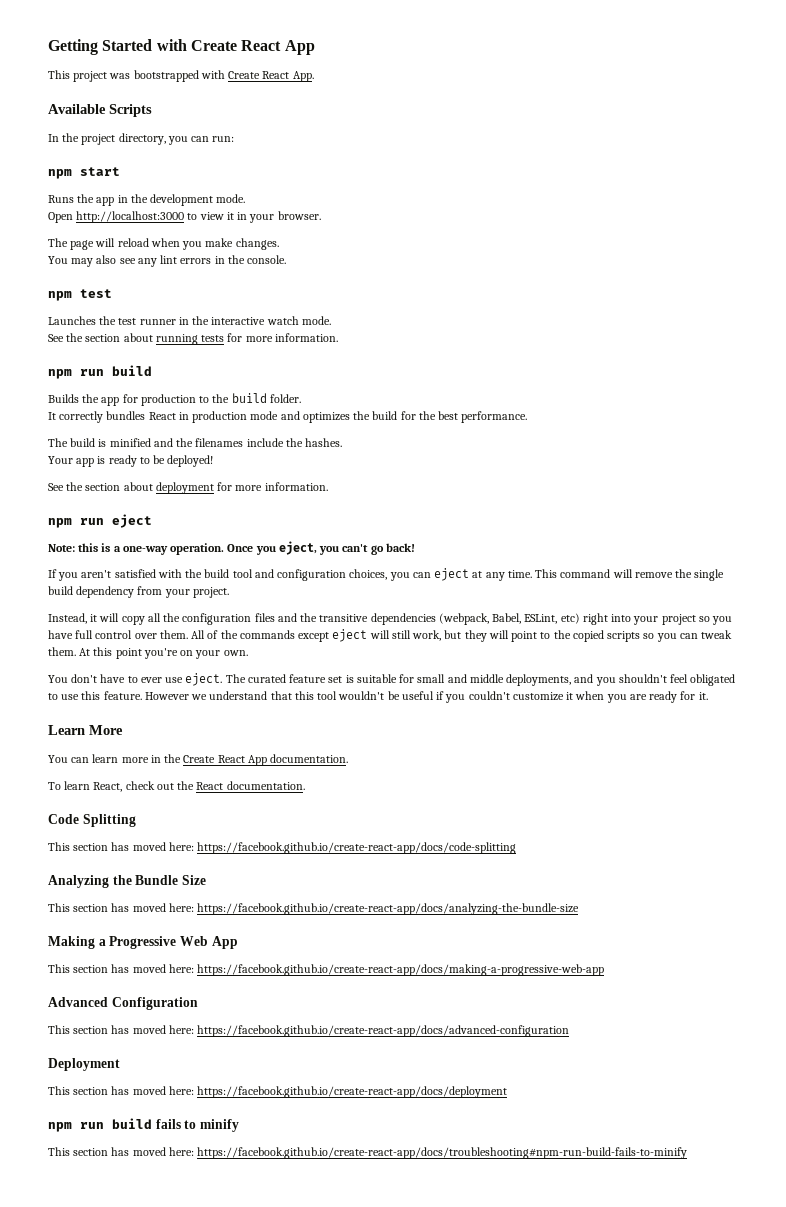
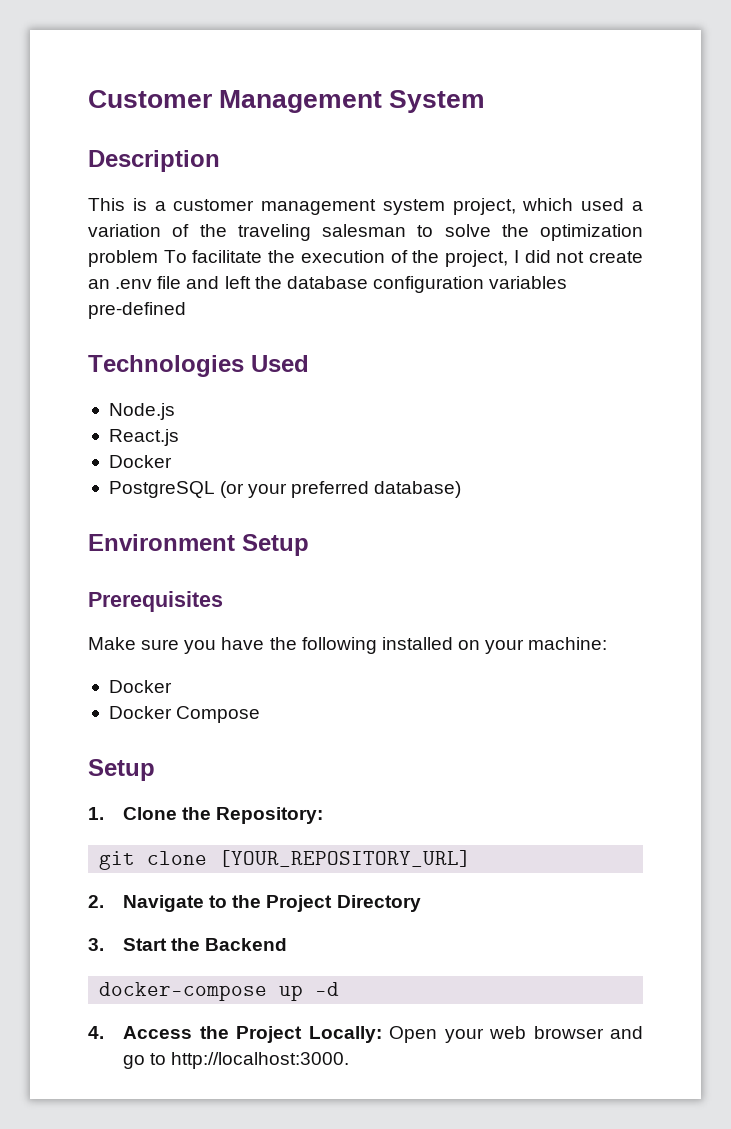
- Getting Started with Create React App
- This project was bootstrapped with Create React App.
- Available Scripts
- In the project directory, you can run:
- npm start
- Runs the app in the development mode.
- Open http://localhost:3000 to view it in your browser.
- The page will reload when you make changes.
- You may also see any lint errors in the console.
- npm test
- Launches the test runner in the interactive watch mode.
- See the section about running tests for more information.
- npm run build
- Builds the app for production to the build folder.
- It correctly bundles React in production mode and optimizes the build for the best performance.
- The build is minified and the filenames include the hashes.
- Your app is ready to be deployed!
- See the section about deployment for more information.
- npm run eject
- Note: this is a one-way operation. Once you eject, you can't go back!
- If you aren't satisfied with the build tool and configuration choices, you can eject at any time. This command will remove the single build dependency from your project.
- Instead, it will copy all the configuration files and the transitive dependencies (webpack, Babel, ESLint, etc) right into your project so you have full control over them. All of the commands except eject will still work, but they will point to the copied scripts so you can tweak them. At this point you're on your own.
- You don't have to ever use eject. The curated feature set is suitable for small and middle deployments, and you shouldn't feel obligated to use this feature. However we understand that this tool wouldn't be useful if you couldn't customize it when you are ready for it.
- Learn More
- You can learn more in the Create React App documentation.
- To learn React, check out the React documentation.
- Code Splitting
- This section has moved here: https://facebook.github.io/create-react-app/docs/code-splitting
- Analyzing the Bundle Size
- This section has moved here: https://facebook.github.io/create-react-app/docs/analyzing-the-bundle-size
- Making a Progressive Web App
- This section has moved here: https://facebook.github.io/create-react-app/docs/making-a-progressive-web-app
- Advanced Configuration
- This section has moved here: https://facebook.github.io/create-react-app/docs/advanced-configuration
- Deployment
- This section has moved here: https://facebook.github.io/create-react-app/docs/deployment
- npm run build fails to minify
- This section has moved here: https://facebook.github.io/create-react-app/docs/troubleshooting#npm-run-build-fails-to-minify
+ Customer Management System
+ Description
+ This is a customer management system project, which used a variation of the traveling salesman to solve the optimization problem To facilitate the execution of the project, I did not create an .env file and left the database configuration variables pre-defined
+ Technologies Used
+ Node.js
+ React.js
+ Docker
+ PostgreSQL (or your preferred database)
+ Environment Setup
+ Prerequisites
+ Make sure you have the following installed on your machine:
+ Docker
+ Docker Compose
+ Setup
+ 1. Clone the Repository:
+ git clone [YOUR_REPOSITORY_URL]
+ 2. Navigate to the Project Directory
+ 3. Start the Backend
+ docker-compose up -d
+ 4. Access the Project Locally: Open your web browser and go to http://localhost:3000.

